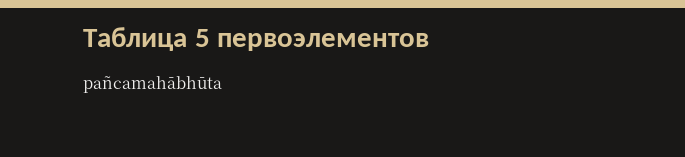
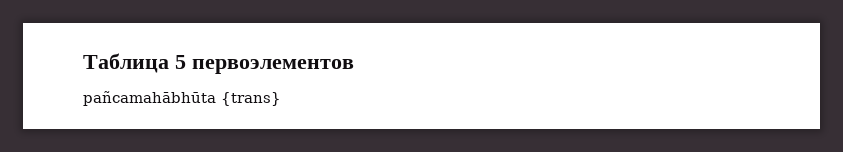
- pañcamahābhūta
+ pañcamahābhūta {trans}

